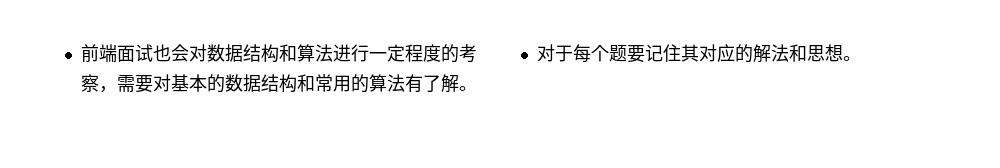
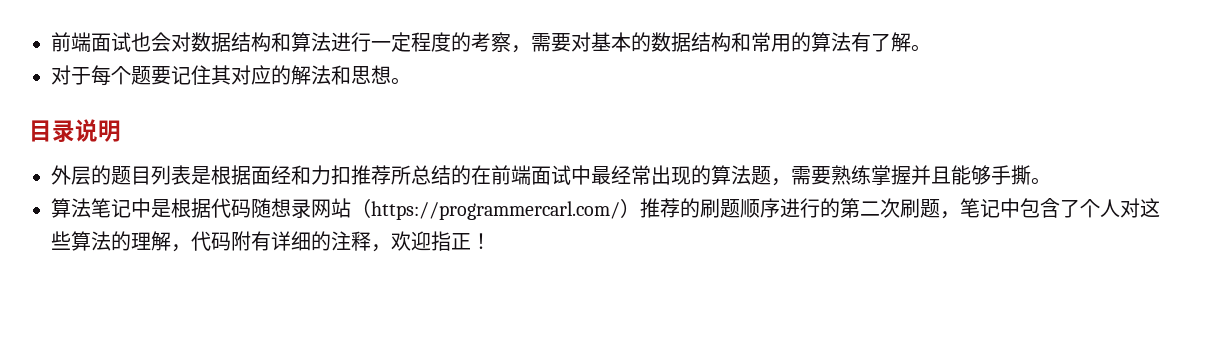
+ 目录说明
+ 外层的题目列表是根据面经和力扣推荐所总结的在前端面试中最经常出现的算法题，需要熟练掌握并且能够手撕。
+ 算法笔记中是根据代码随想录网站（https://programmercarl.com/）推荐的刷题顺序进行的第二次刷题，笔记中包含了个人对这些算法的理解，代码附有详细的注释，欢迎指正！

